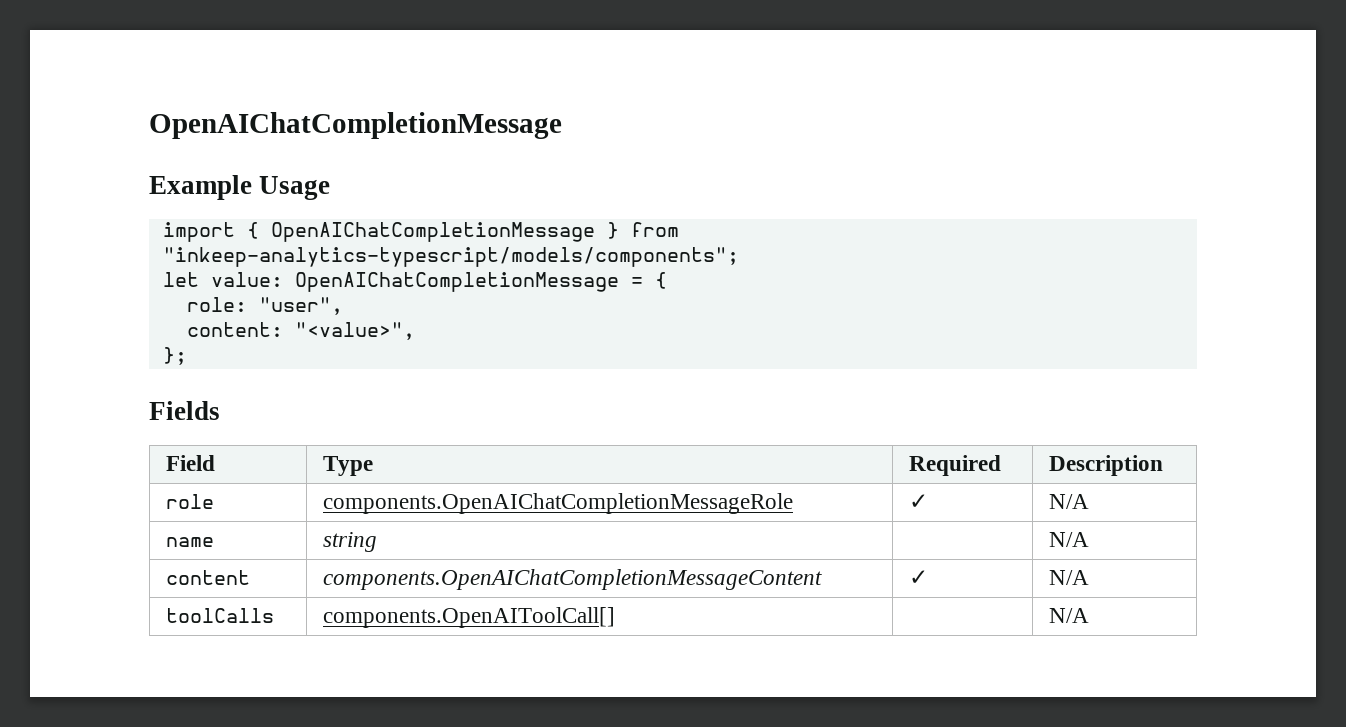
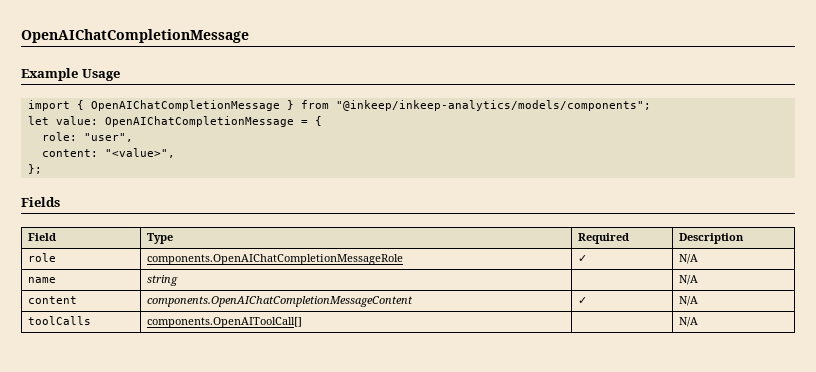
- import { OpenAIChatCompletionMessage } from "inkeep-analytics-typescript/models/components";
+ import { OpenAIChatCompletionMessage } from "@inkeep/inkeep-analytics/models/components";

